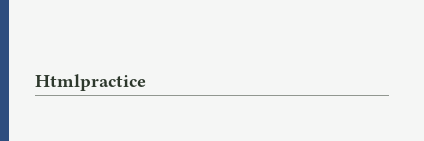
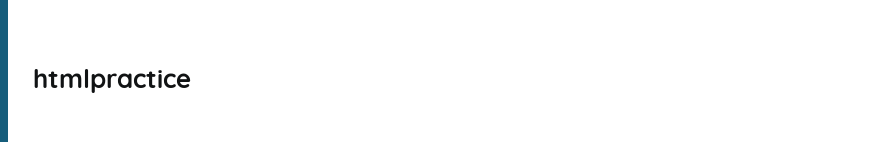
- Htmlpractice
+ htmlpractice

